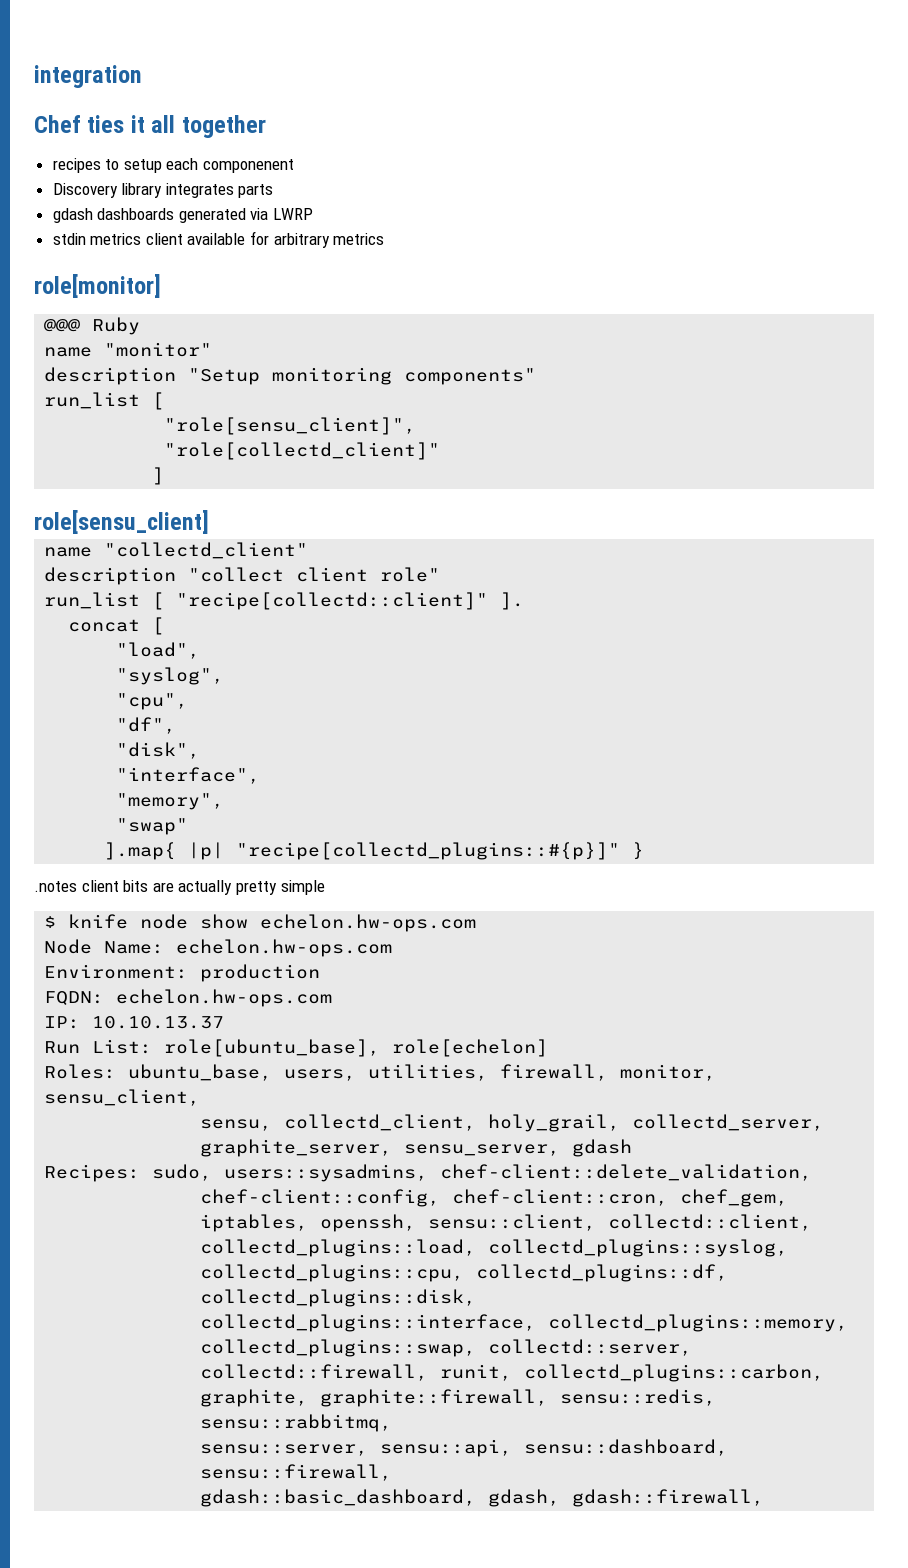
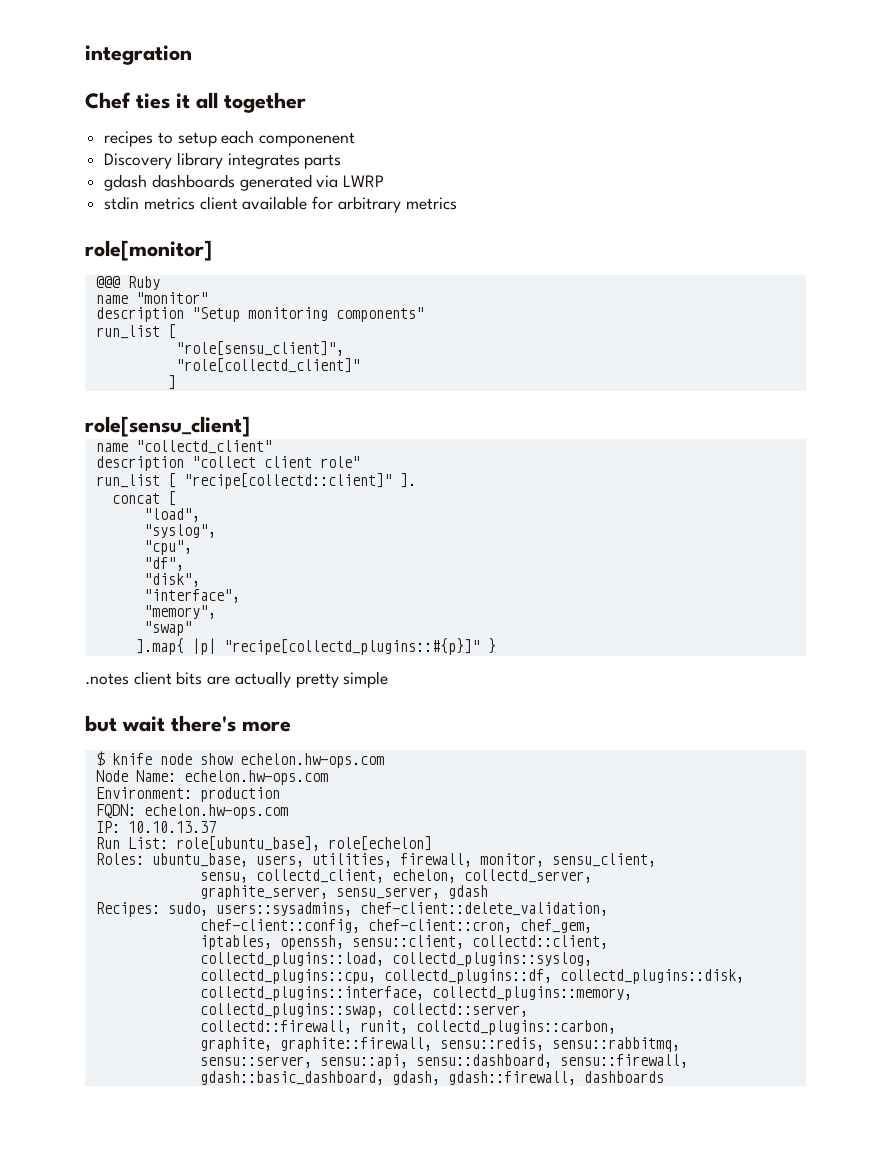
+ but wait there's more
- sensu, collectd_client, holy_grail, collectd_server,
+ sensu, collectd_client, echelon, collectd_server,
- gdash::basic_dashboard, gdash, gdash::firewall,
+ gdash::basic_dashboard, gdash, gdash::firewall, dashboards

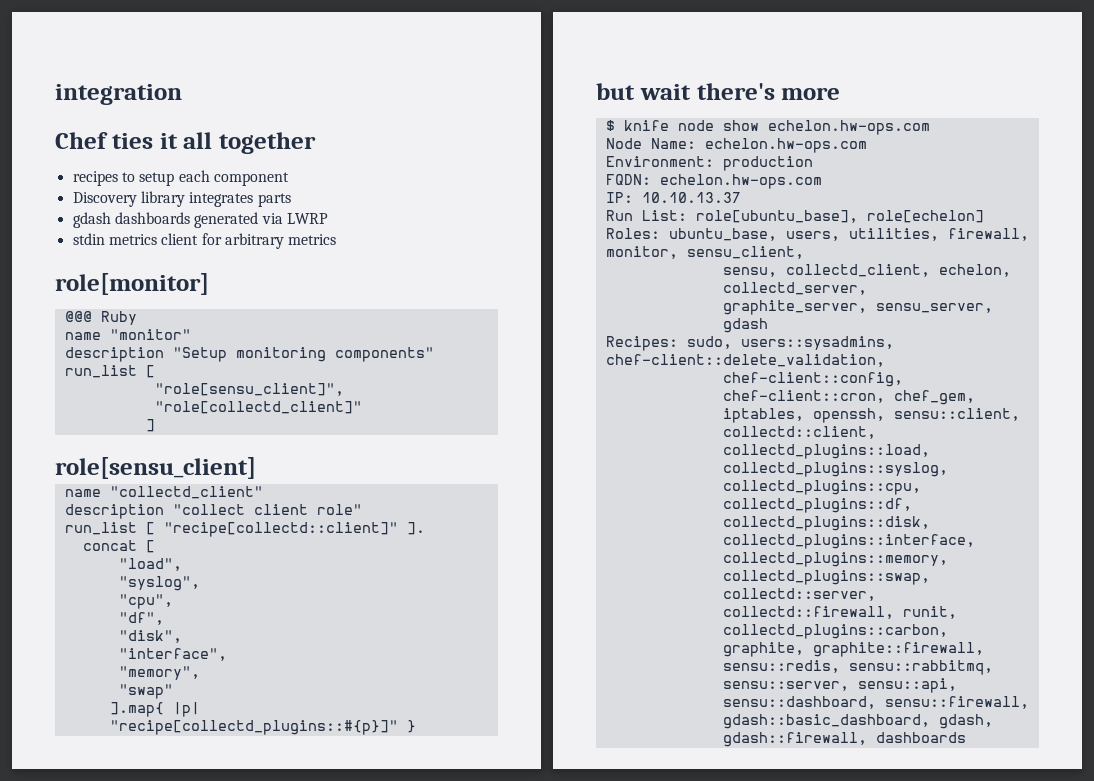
- recipes to setup each componenent
+ recipes to setup each component
- stdin metrics client available for arbitrary metrics
+ stdin metrics client for arbitrary metrics
- .notes client bits are actually pretty simple

